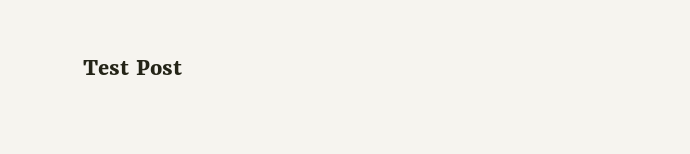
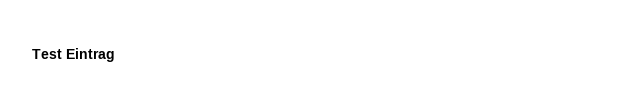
- Test Post
+ Test Eintrag

